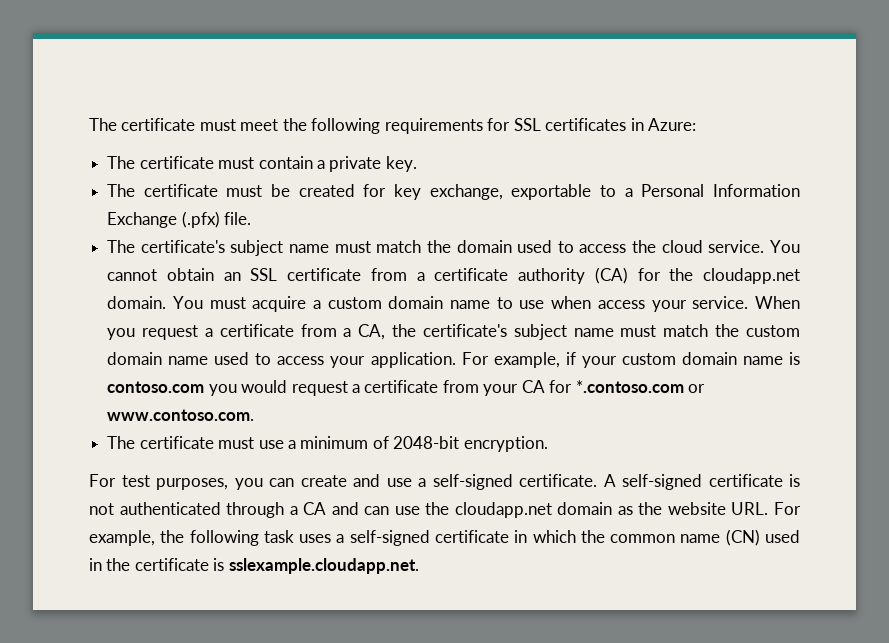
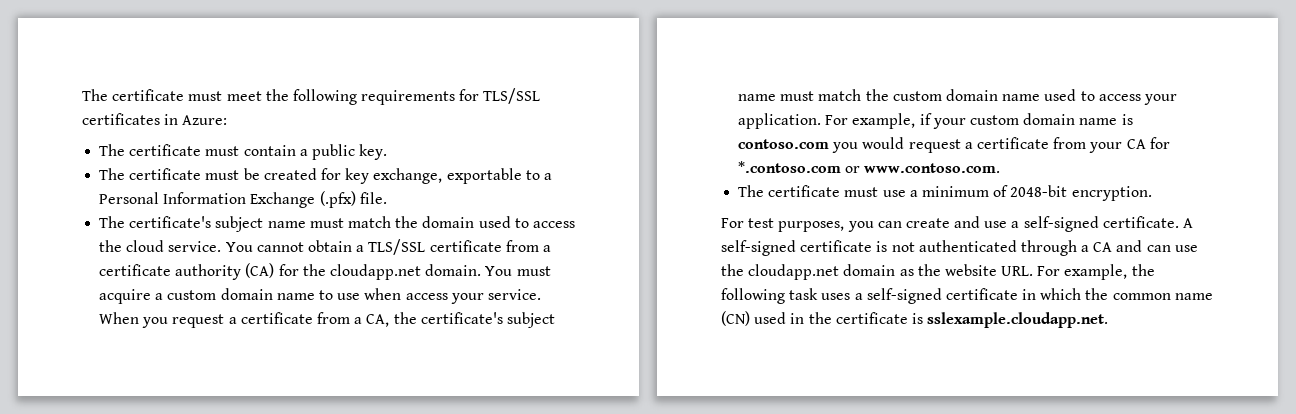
- The certificate must meet the following requirements for SSL certificates in Azure:
+ The certificate must meet the following requirements for TLS/SSL certificates in Azure:
- The certificate must contain a private key.
+ The certificate must contain a public key.
- You cannot obtain an SSL certificate from a certificate authority (CA) for the cloudapp.net domain.
+ You cannot obtain a TLS/SSL certificate from a certificate authority (CA) for the cloudapp.net domain.

